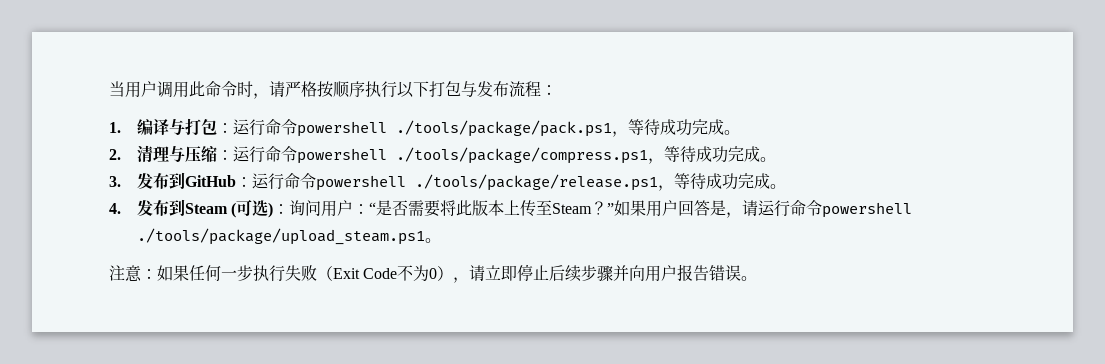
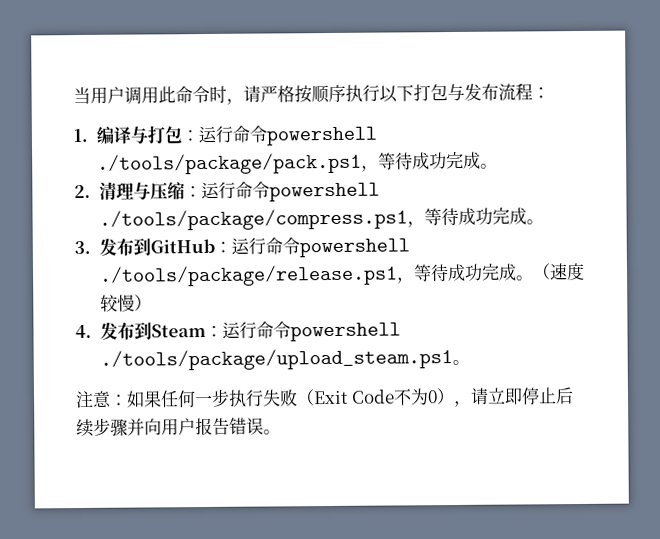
+ （速度较慢）
- 4.发布到Steam (可选)：询问用户：“是否需要将此版本上传至Steam？”如果用户回答是，请运行命令powershell ./tools/package/upload_steam.ps1。
+ 4.发布到Steam：运行命令powershell ./tools/package/upload_steam.ps1。

